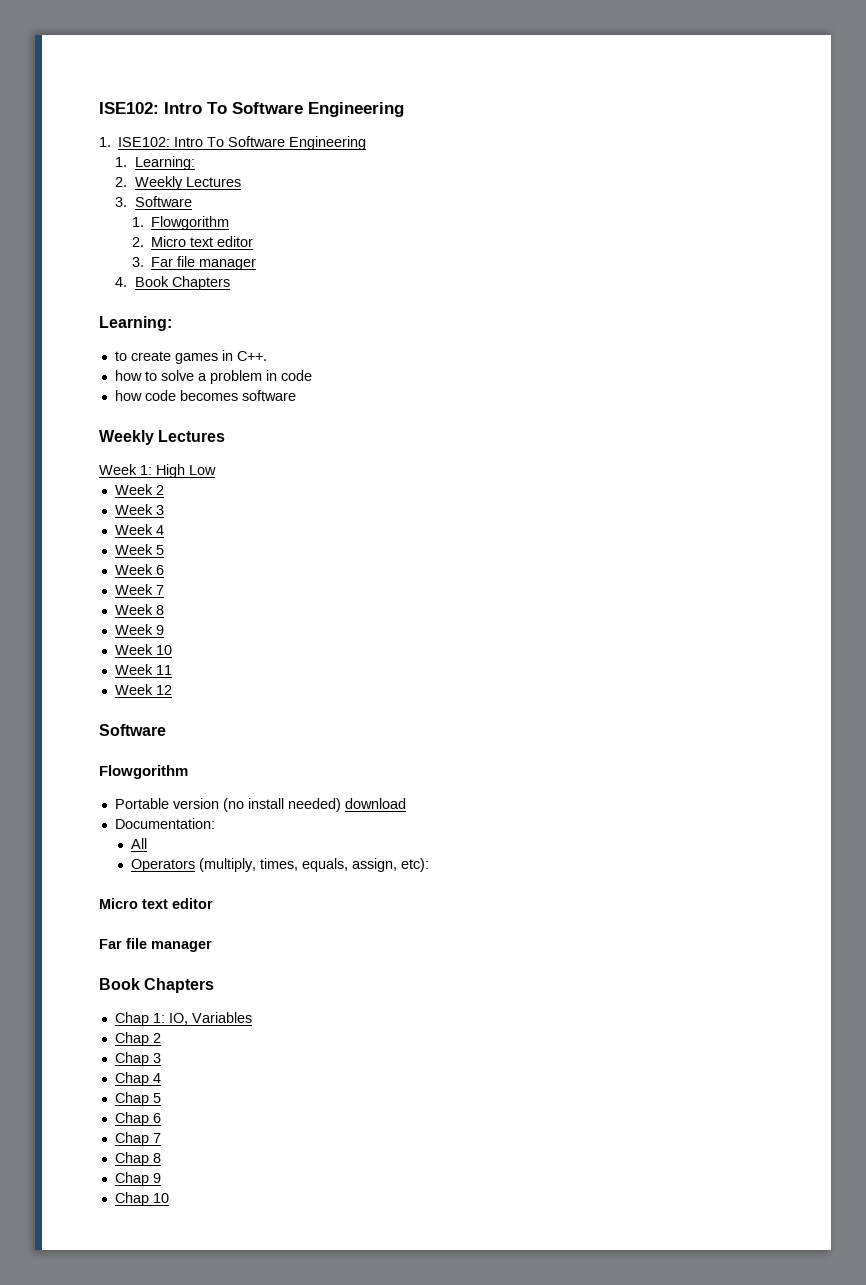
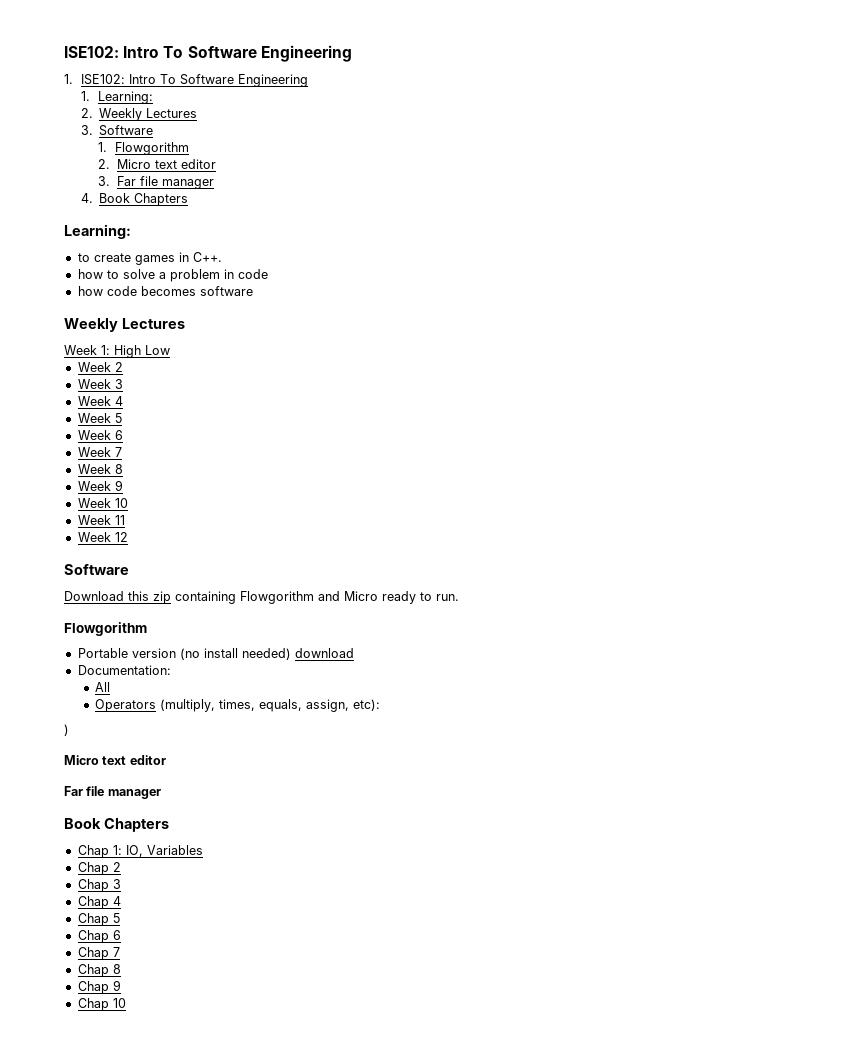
+ Download this zip containing Flowgorithm and Micro ready to run.
+ )

